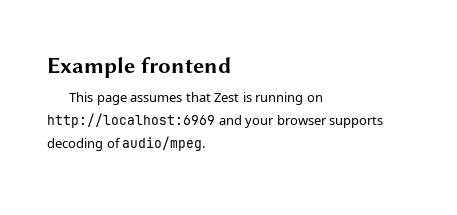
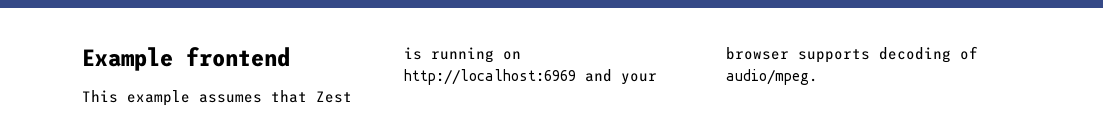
- This page assumes that Zest is running on http://localhost:6969 and your browser supports decoding of audio/mpeg.
+ This example assumes that Zest is running on http://localhost:6969 and your browser supports decoding of audio/mpeg.

